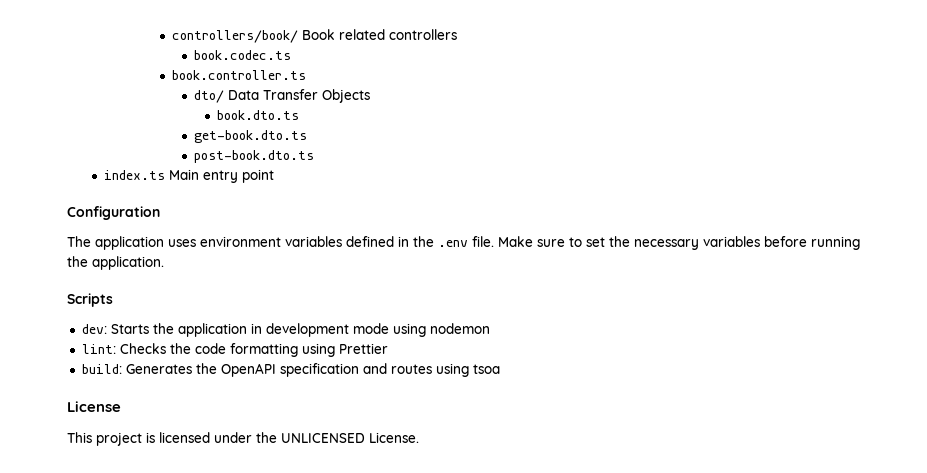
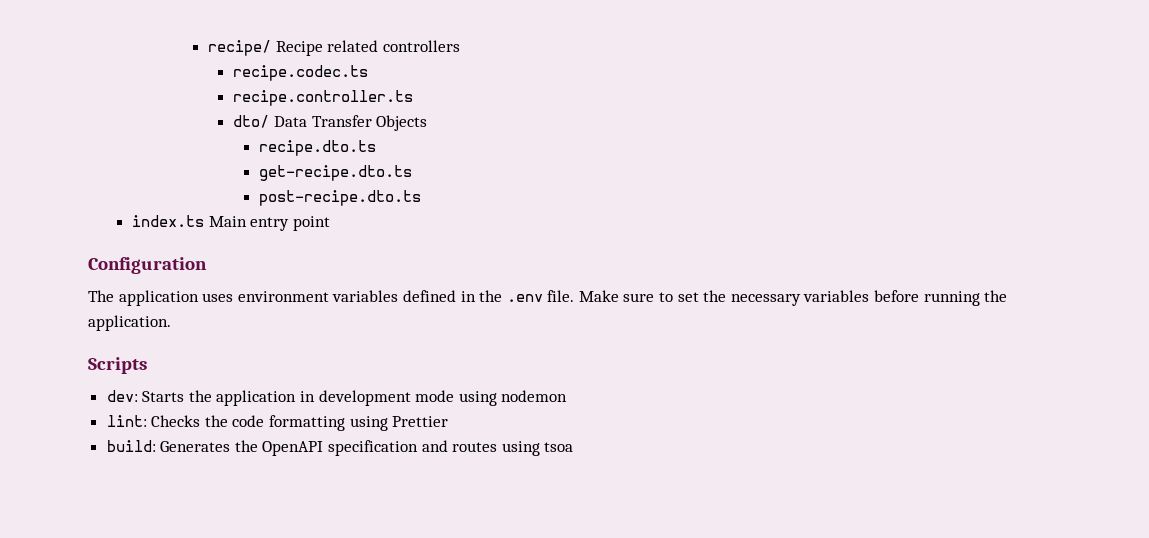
- controllers/book/ Book related controllers
+ recipe/ Recipe related controllers
- book.codec.ts
- book.controller.ts
+ recipe.codec.ts
+ recipe.controller.ts
- book.dto.ts
- get-book.dto.ts
- post-book.dto.ts
+ recipe.dto.ts
+ get-recipe.dto.ts
+ post-recipe.dto.ts
- License
- This project is licensed under the UNLICENSED License.

